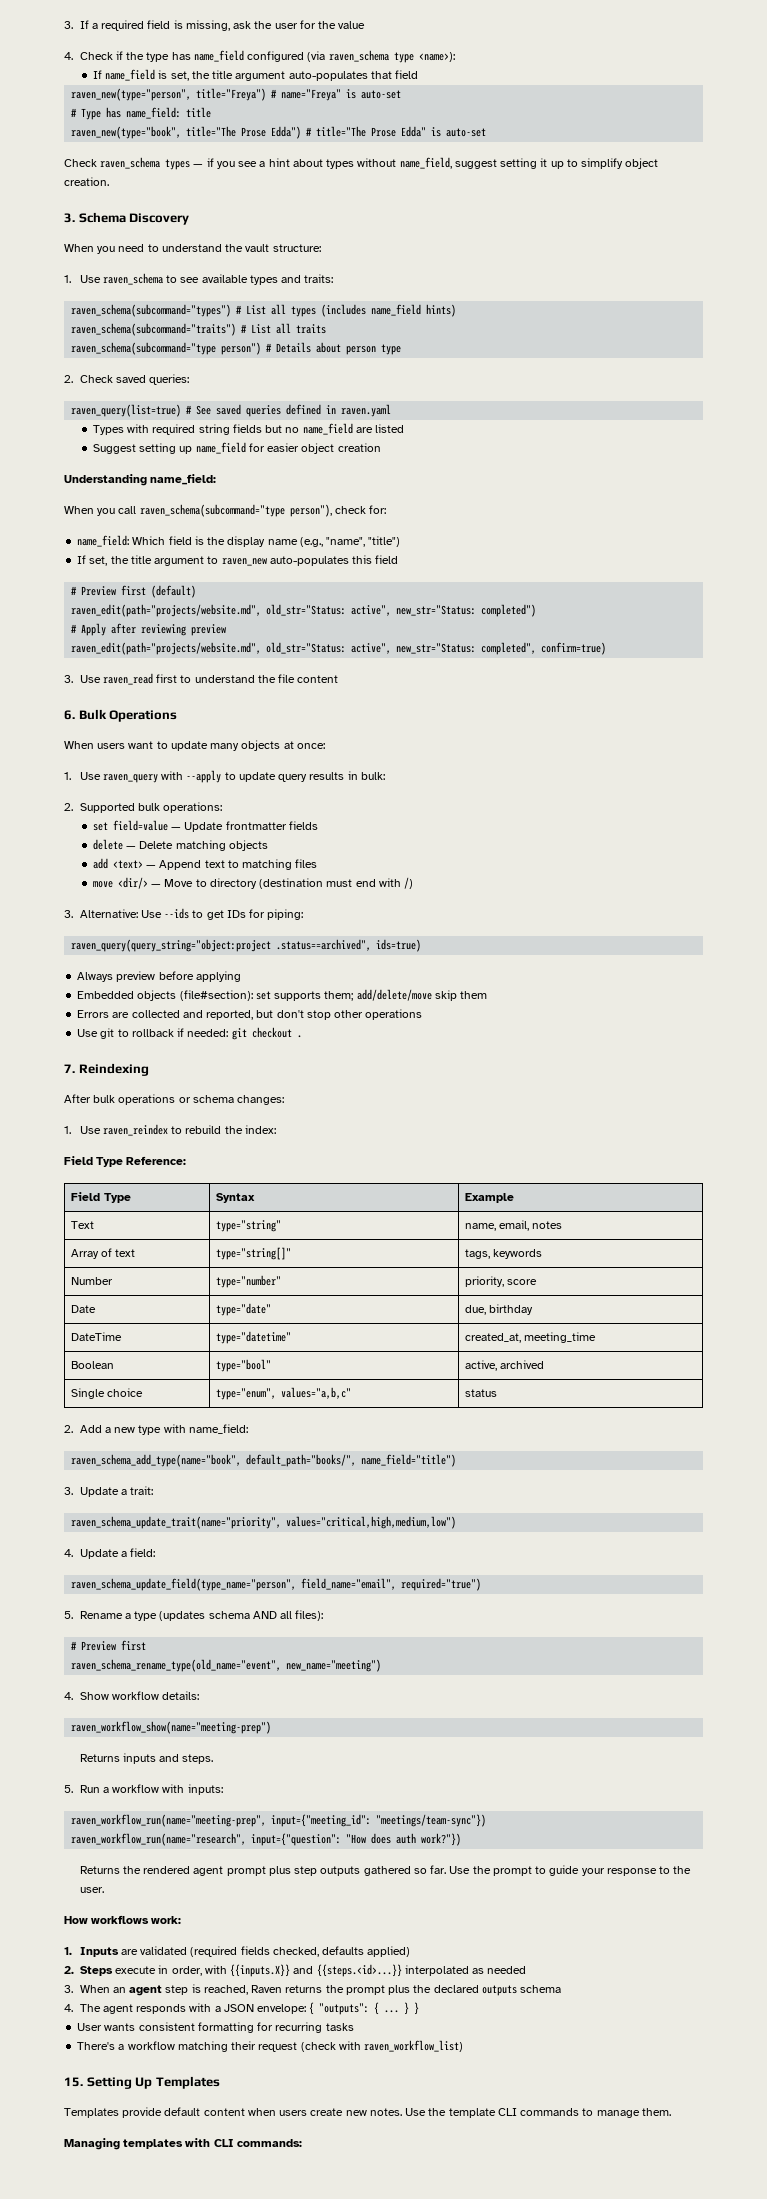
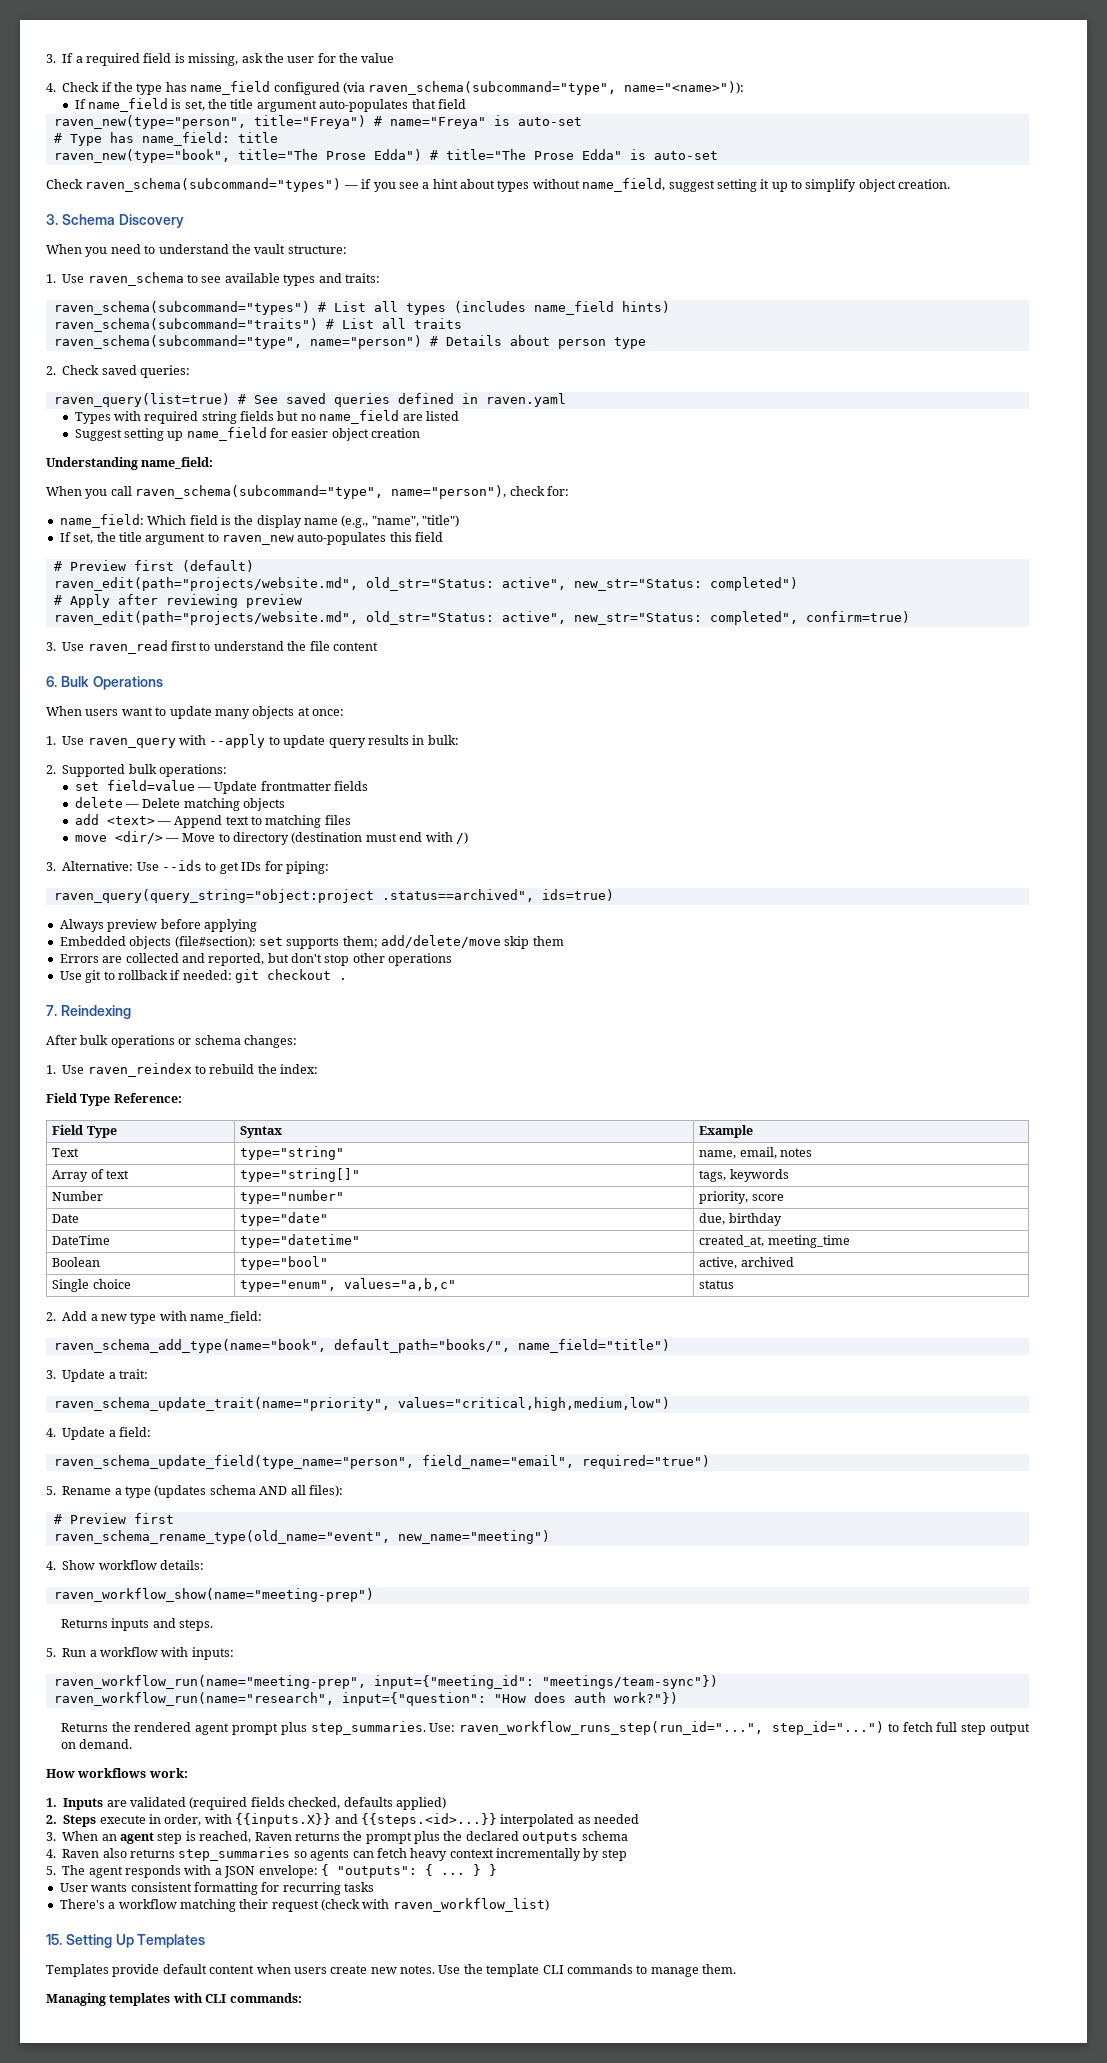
- 4. Check if the type has name_field configured (via raven_schema type <name>):
+ 4. Check if the type has name_field configured (via raven_schema(subcommand="type", name="<name>")):
- Check raven_schema types — if you see a hint about types without name_field, suggest setting it up to simplify object creation.
+ Check raven_schema(subcommand="types") — if you see a hint about types without name_field, suggest setting it up to simplify object creation.
- raven_schema(subcommand="type person") # Details about person type
+ raven_schema(subcommand="type", name="person") # Details about person type
- When you call raven_schema(subcommand="type person"), check for:
+ When you call raven_schema(subcommand="type", name="person"), check for:
- Returns the rendered agent prompt plus step outputs gathered so far. Use the prompt to guide your response to the user.
+ Returns the rendered agent prompt plus step_summaries. Use: raven_workflow_runs_step(run_id="...", step_id="...") to fetch full step output on demand.
- 4. The agent responds with a JSON envelope: { "outputs": { ...
+ 4. Raven also returns step_summaries so agents can fetch heavy context incrementally by step
+ 5. The agent responds with a JSON envelope: { "outputs": { ...

